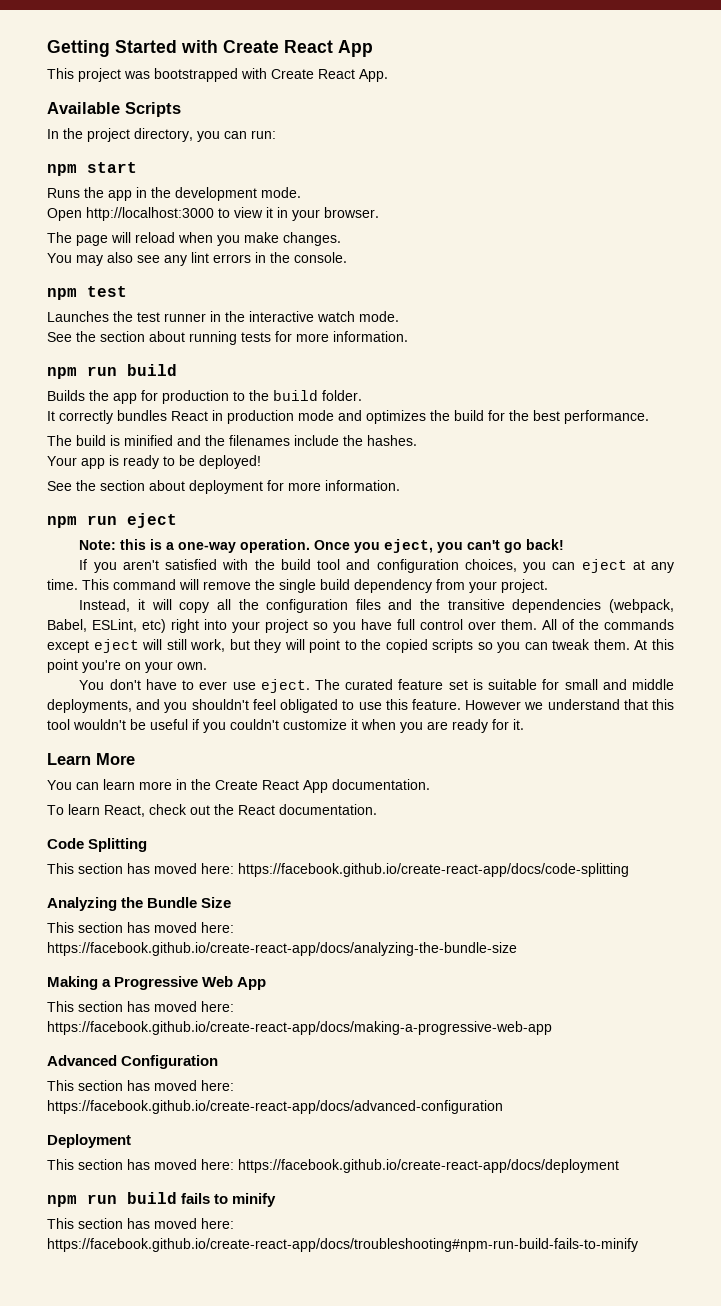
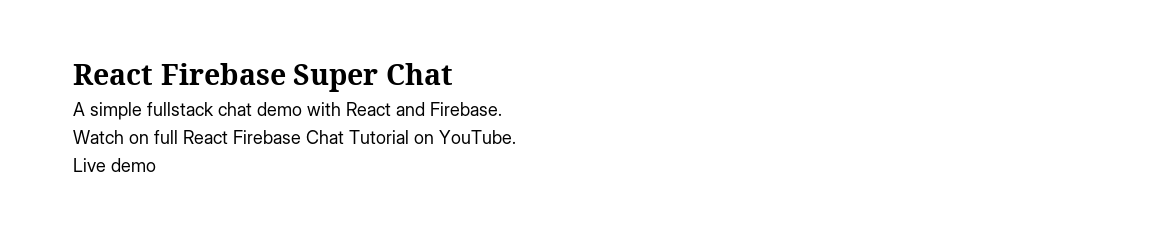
- Getting Started with Create React App
- This project was bootstrapped with Create React App.
- Available Scripts
- In the project directory, you can run:
- npm start
- Runs the app in the development mode.
- Open http://localhost:3000 to view it in your browser.
- The page will reload when you make changes.
- You may also see any lint errors in the console.
- npm test
- Launches the test runner in the interactive watch mode.
- See the section about running tests for more information.
- npm run build
- Builds the app for production to the build folder.
- It correctly bundles React in production mode and optimizes the build for the best performance.
- The build is minified and the filenames include the hashes.
- Your app is ready to be deployed!
- See the section about deployment for more information.
- npm run eject
- Note: this is a one-way operation. Once you eject, you can't go back!
- If you aren't satisfied with the build tool and configuration choices, you can eject at any time. This command will remove the single build dependency from your project.
- Instead, it will copy all the configuration files and the transitive dependencies (webpack, Babel, ESLint, etc) right into your project so you have full control over them. All of the commands except eject will still work, but they will point to the copied scripts so you can tweak them. At this point you're on your own.
- You don't have to ever use eject. The curated feature set is suitable for small and middle deployments, and you shouldn't feel obligated to use this feature. However we understand that this tool wouldn't be useful if you couldn't customize it when you are ready for it.
- Learn More
- You can learn more in the Create React App documentation.
- To learn React, check out the React documentation.
- Code Splitting
- This section has moved here: https://facebook.github.io/create-react-app/docs/code-splitting
- Analyzing the Bundle Size
- This section has moved here: https://facebook.github.io/create-react-app/docs/analyzing-the-bundle-size
- Making a Progressive Web App
- This section has moved here: https://facebook.github.io/create-react-app/docs/making-a-progressive-web-app
- Advanced Configuration
- This section has moved here: https://facebook.github.io/create-react-app/docs/advanced-configuration
- Deployment
- This section has moved here: https://facebook.github.io/create-react-app/docs/deployment
- npm run build fails to minify
- This section has moved here: https://facebook.github.io/create-react-app/docs/troubleshooting#npm-run-build-fails-to-minify
+ React Firebase Super Chat
+ A simple fullstack chat demo with React and Firebase.
+ Watch on full React Firebase Chat Tutorial on YouTube.
+ Live demo

